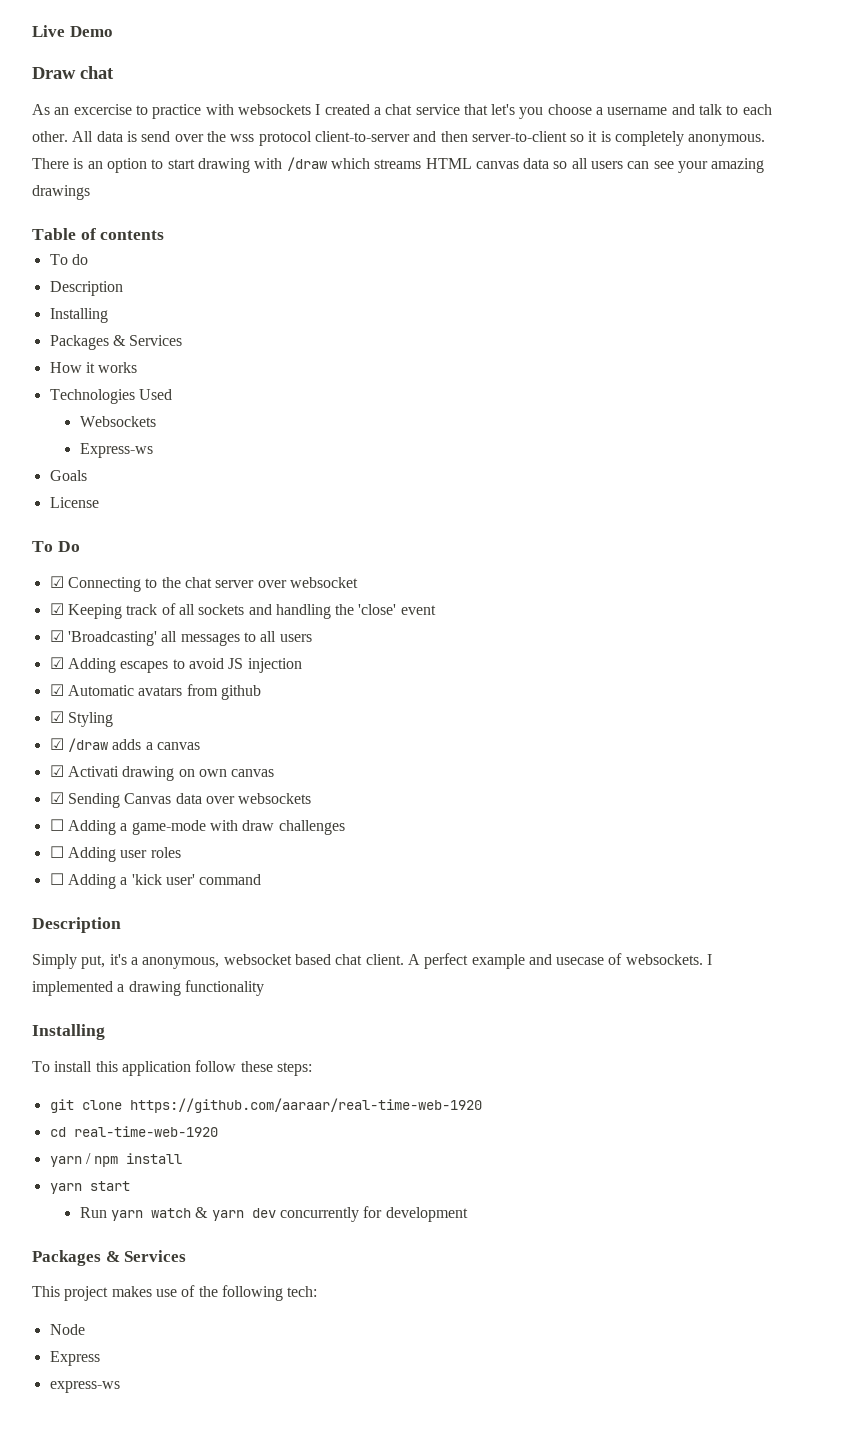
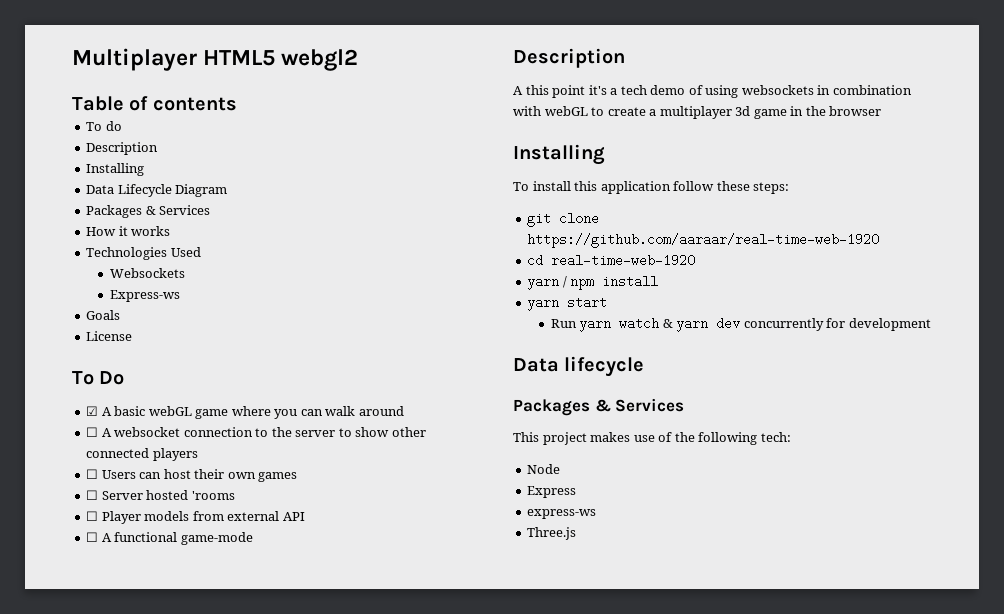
- Live Demo
- Draw chat
- As an excercise to practice with websockets I created a chat service that let's you choose a username and talk to each other. All data is send over the wss protocol client-to-server and then server-to-client so it is completely anonymous. There is an option to start drawing with /draw which streams HTML canvas data so all users can see your amazing drawings
+ Multiplayer HTML5 webgl2
+ Data Lifecycle Diagram
- ☑ Connecting to the chat server over websocket
- ☑ Keeping track of all sockets and handling the 'close' event
- ☑ 'Broadcasting' all messages to all users
- ☑ Adding escapes to avoid JS injection
- ☑ Automatic avatars from github
- ☑ Styling
- ☑ /draw adds a canvas
- ☑ Activati drawing on own canvas
- ☑ Sending Canvas data over websockets
- ☐ Adding a game-mode with draw challenges
- ☐ Adding user roles
- ☐ Adding a 'kick user' command
+ ☑ A basic webGL game where you can walk around
+ ☐ A websocket connection to the server to show other connected players
+ ☐ Users can host their own games
+ ☐ Server hosted 'rooms
+ ☐ Player models from external API
+ ☐ A functional game-mode
  Description
- Simply put, it's a anonymous, websocket based chat client. A perfect example and usecase of websockets. I implemented a drawing functionality
+ A this point it's a tech demo of using websockets in combination with webGL to create a multiplayer 3d game in the browser
+ Data lifecycle
+ Three.js

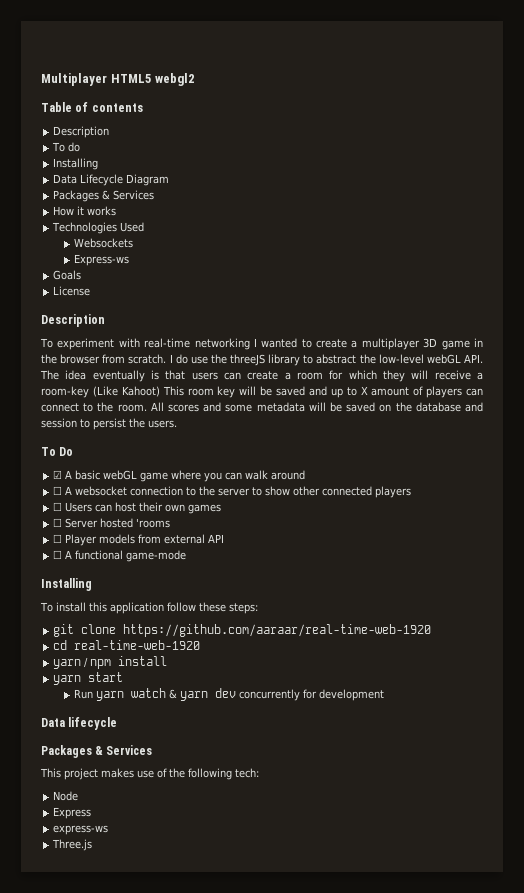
  Table of contents
+ Description
  To do
- Description
  License
+ Description
+ To experiment with real-time networking I wanted to create a multiplayer 3D game in the browser from scratch. I do use the threeJS library to abstract the low-level webGL API. The idea eventually is that users can create a room for which they will receive a room-key (Like Kahoot) This room key will be saved and up to X amount of players can connect to the room. All scores and some metadata will be saved on the database and session to persist the users.
  ☐ A functional game-mode
- Description
- A this point it's a tech demo of using websockets in combination with webGL to create a multiplayer 3d game in the browser

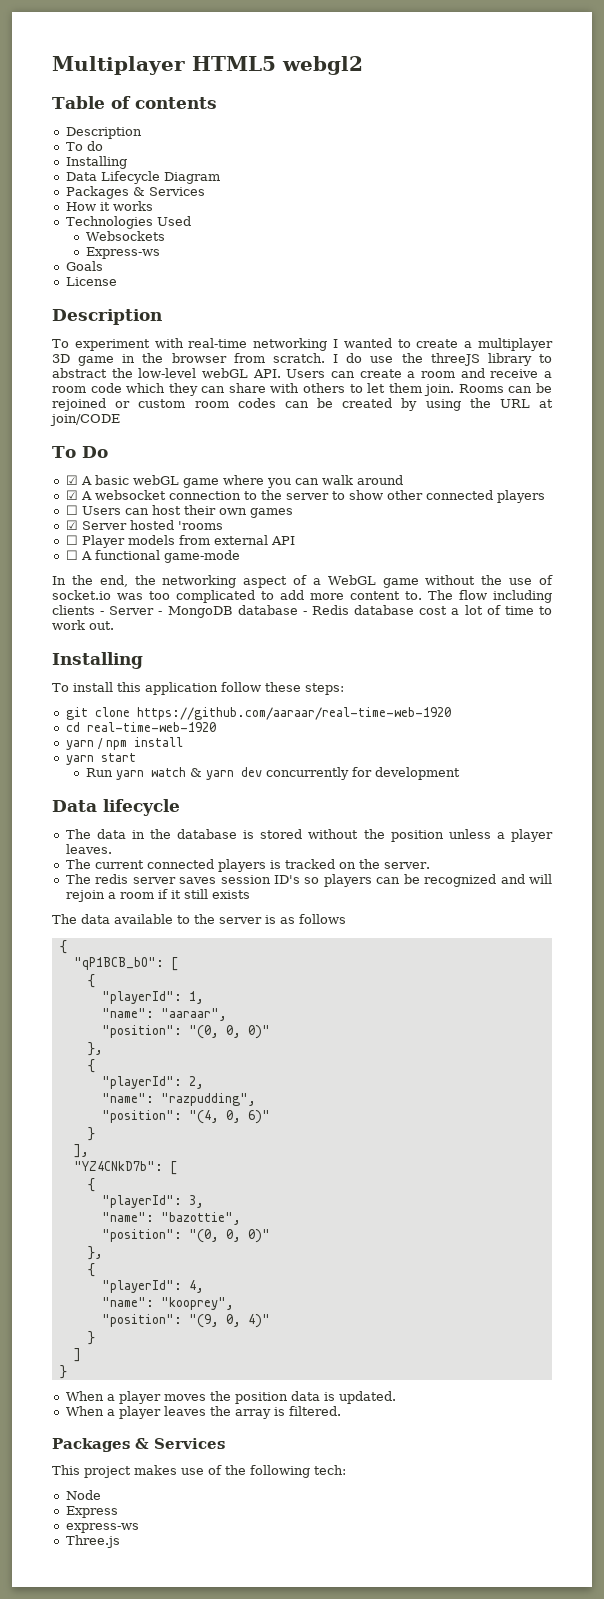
- I do use the threeJS library to abstract the low-level webGL API. The idea eventually is that users can create a room for which they will receive a room-key (Like Kahoot) This room key will be saved and up to X amount of players can connect to the room. All scores and some metadata will be saved on the database and session to persist the users.
+ I do use the threeJS library to abstract the low-level webGL API. Users can create a room and receive a room code which they can share with others to let them join. Rooms can be rejoined or custom room codes can be created by using the URL at join/CODE
- ☐ A websocket connection to the server to show other connected players
+ ☑ A websocket connection to the server to show other connected players
- ☐ Server hosted 'rooms
+ ☑ Server hosted 'rooms
+ In the end, the networking aspect of a WebGL game without the use of socket.io was too complicated to add more content to. The flow including clients - Server - MongoDB database - Redis database cost a lot of time to work out.
+ The data in the database is stored without the position unless a player leaves.
+ The current connected players is tracked on the server.
+ The redis server saves session ID's so players can be recognized and will rejoin a room if it still exists
+ The data available to the server is as follows
+ {
+ "qP1BCB_bO": [
+ {
+ "playerId": 1,
+ "name": "aaraar",
+ "position": "(0, 0, 0)"
+ },
+ {
+ "playerId": 2,
+ "name": "razpudding",
+ "position": "(4, 0, 6)"
+ }
+ ],
+ "YZ4CNkD7b": [
+ {
+ "playerId": 3,
+ "name": "bazottie",
+ "position": "(0, 0, 0)"
+ },
+ {
+ "playerId": 4,
+ "name": "kooprey",
+ "position": "(9, 0, 4)"
+ }
+ ]
+ }
+ When a player moves the position data is updated.
+ When a player leaves the array is filtered.

